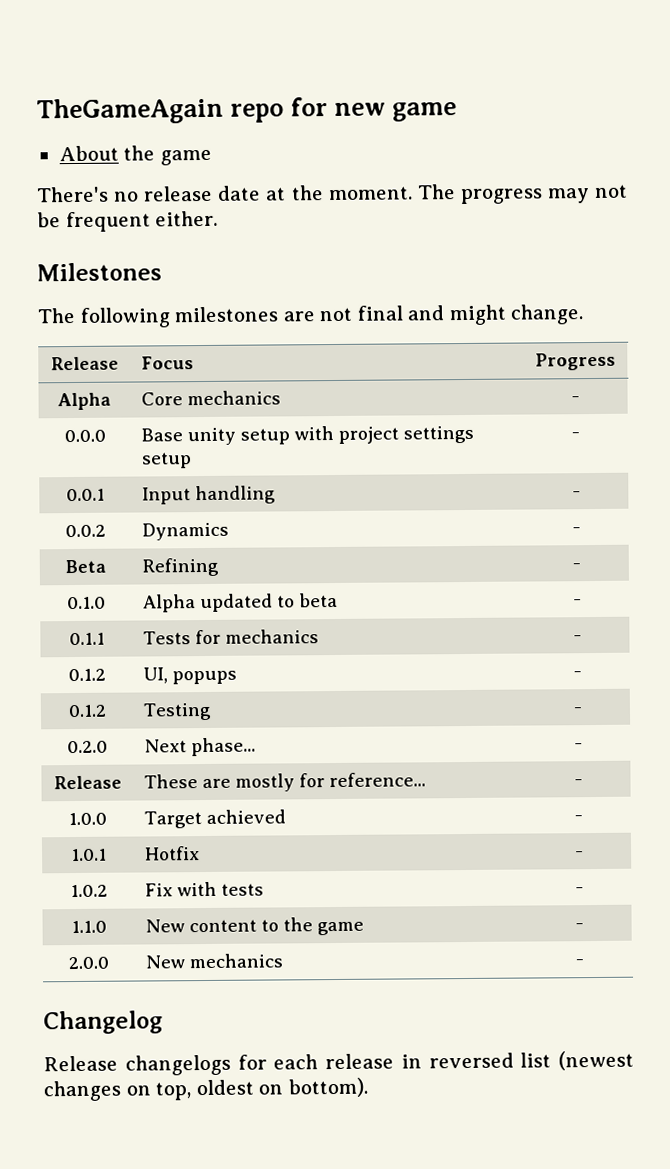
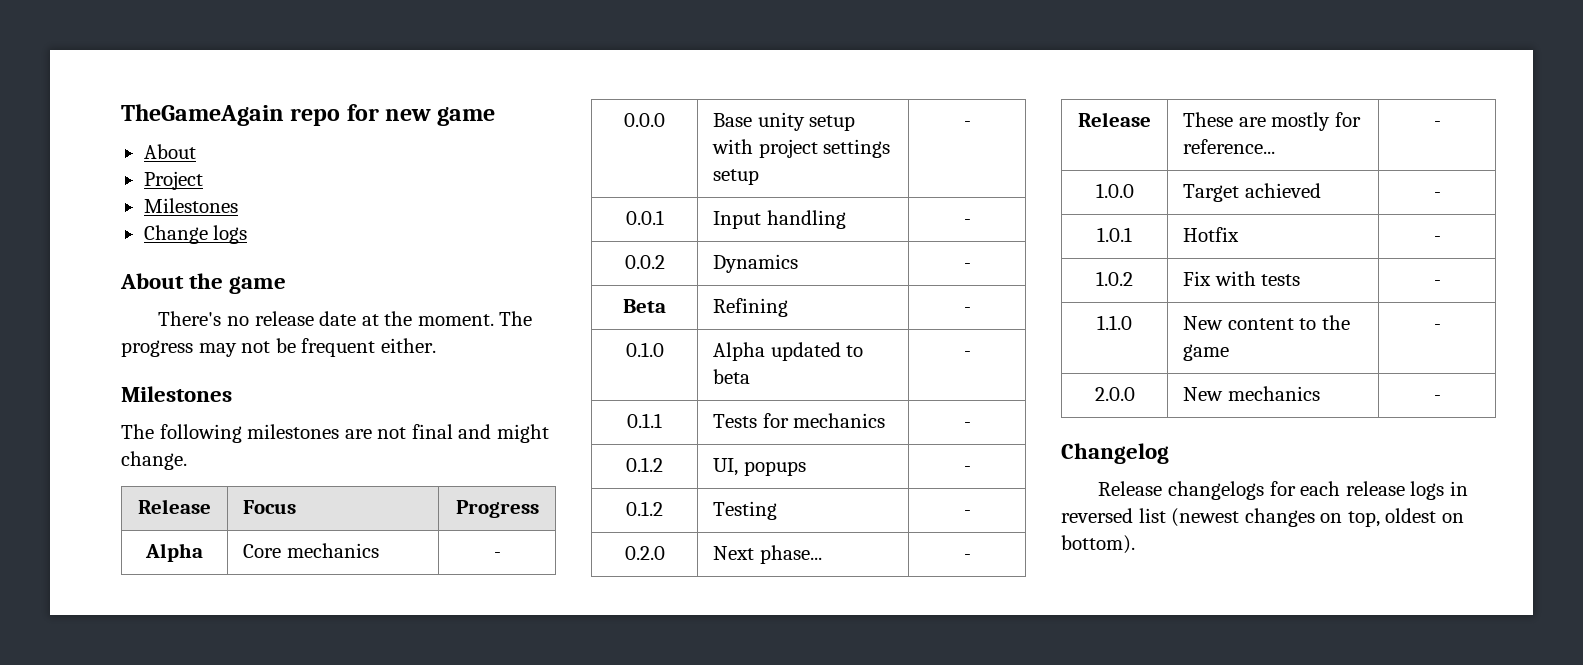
  TheGameAgain repo for new game
+ About
+ Project
+ Milestones
+ Change logs
- Release changelogs for each release in reversed list (newest changes on top, oldest on bottom).
+ Release changelogs for each release logs in reversed list (newest changes on top, oldest on bottom).

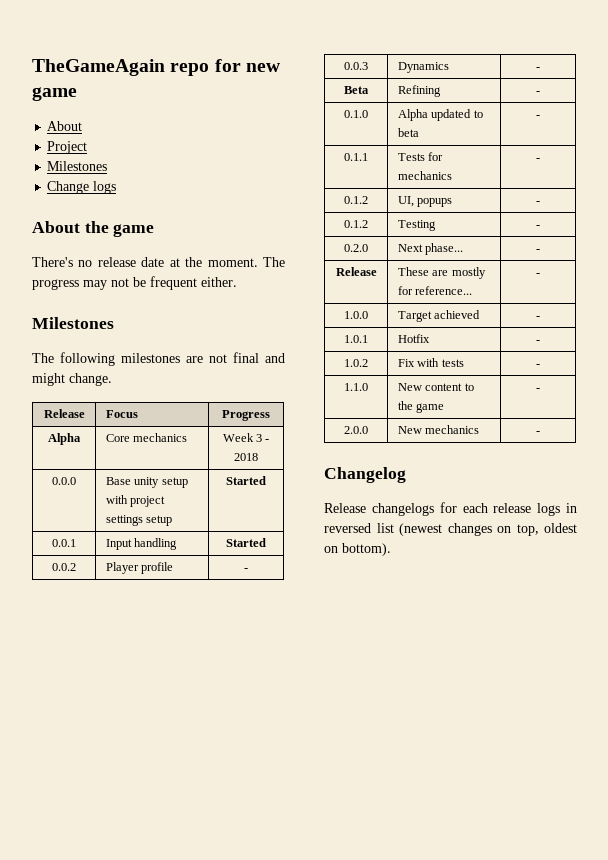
- Alpha | Core mechanics | -
+ Alpha | Core mechanics | Week 3 - 2018
- 0.0.0 | Base unity setup with project settings setup | -
+ 0.0.0 | Base unity setup with project settings setup | Started
- 0.0.1 | Input handling | -
- 0.0.2 | Dynamics | -
+ 0.0.1 | Input handling | Started
+ 0.0.2 | Player profile | -
+ 0.0.3 | Dynamics | -

